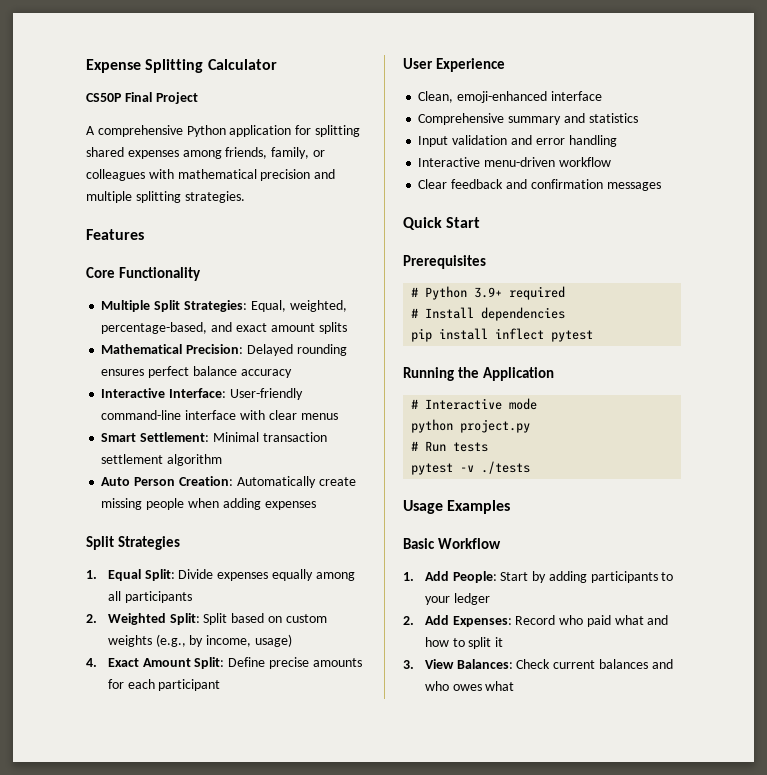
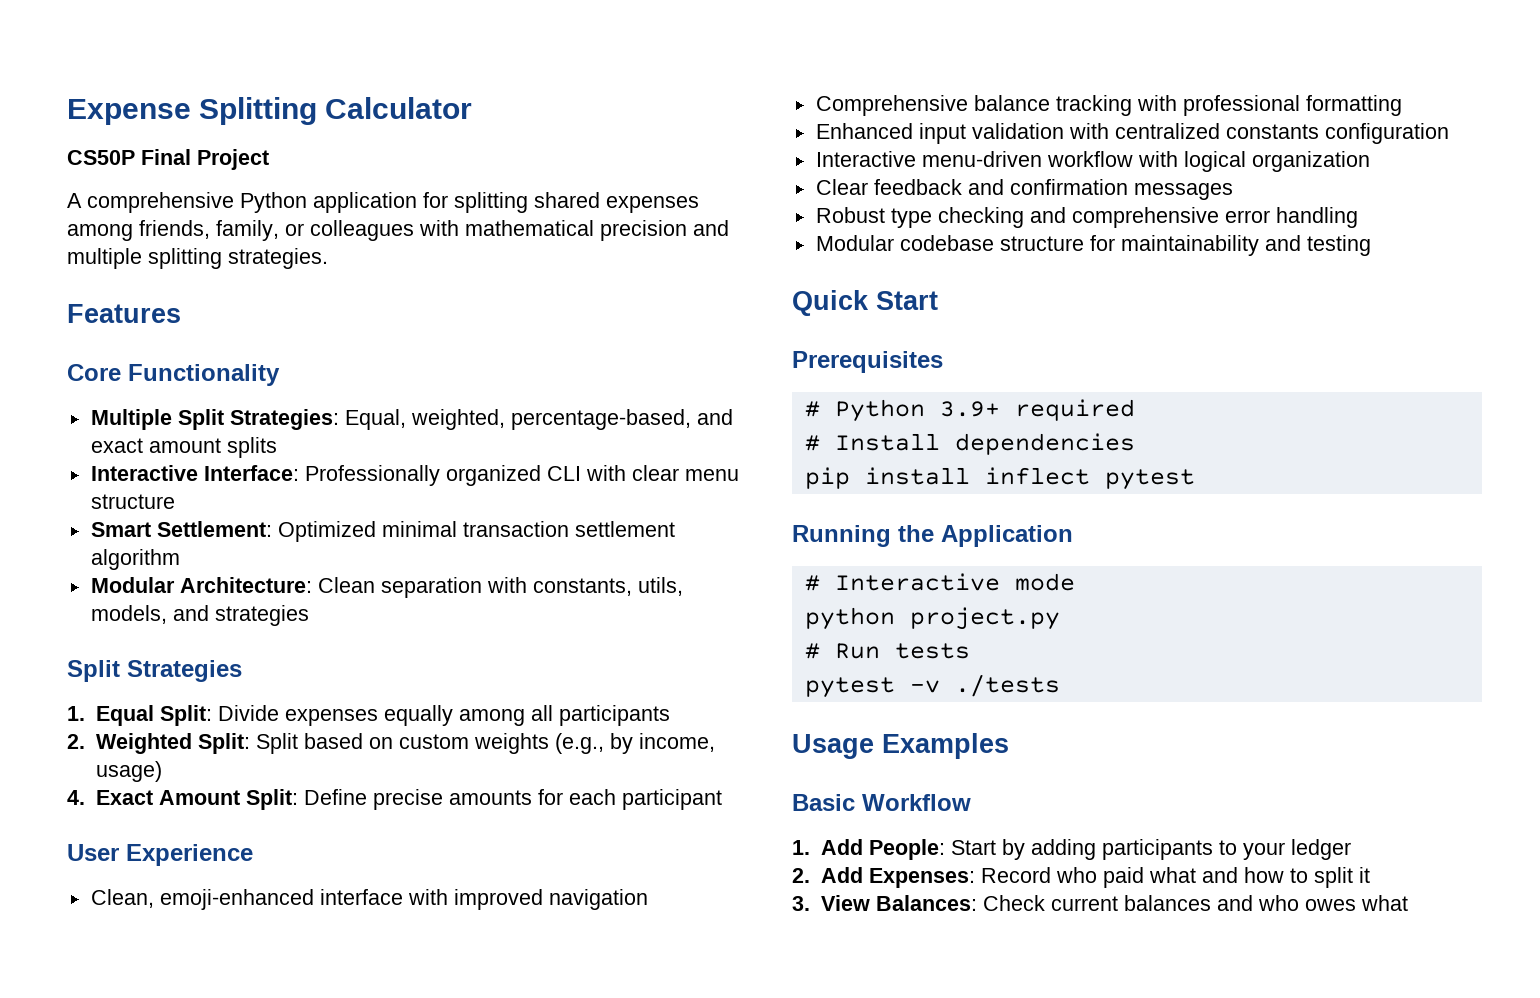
- Mathematical Precision: Delayed rounding ensures perfect balance accuracy
- Interactive Interface: User-friendly command-line interface with clear menus
+ Interactive Interface: Professionally organized CLI with clear menu structure
- Smart Settlement: Minimal transaction settlement algorithm
+ Smart Settlement: Optimized minimal transaction settlement algorithm
- Auto Person Creation: Automatically create missing people when adding expenses
+ Modular Architecture: Clean separation with constants, utils, models, and strategies
- Clean, emoji-enhanced interface
- Comprehensive summary and statistics
- Input validation and error handling
+ Clean, emoji-enhanced interface with improved navigation
+ Comprehensive balance tracking with professional formatting
+ Enhanced input validation with centralized constants configuration
- Interactive menu-driven workflow
+ Interactive menu-driven workflow with logical organization
+ Robust type checking and comprehensive error handling
+ Modular codebase structure for maintainability and testing

